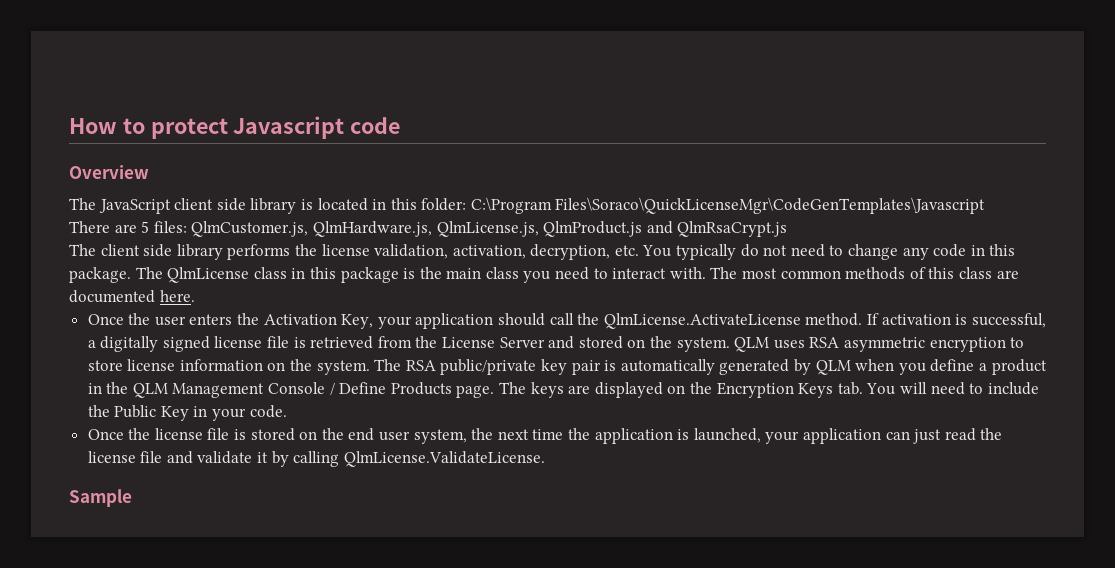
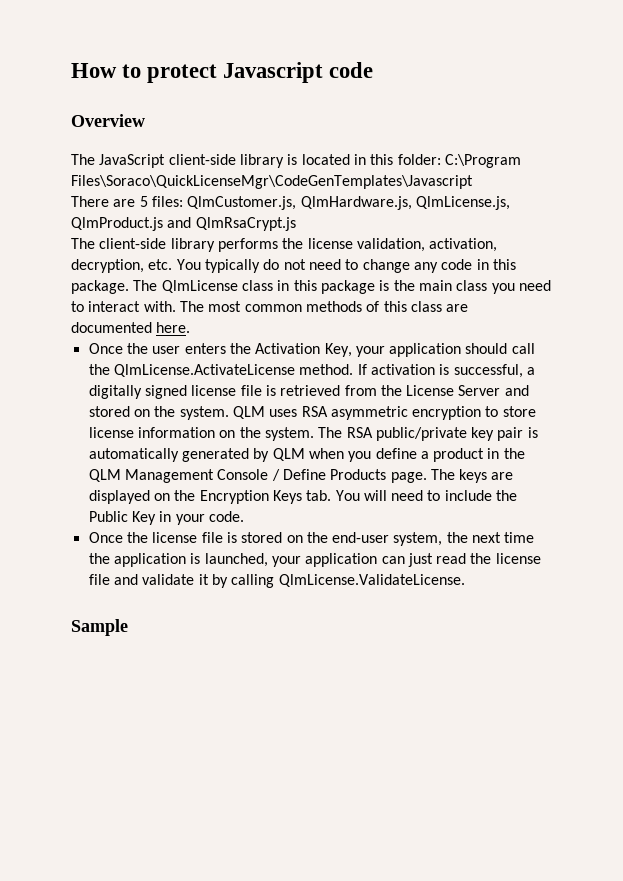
- The JavaScript client side library is located in this folder: C:\Program Files\Soraco\QuickLicenseMgr\CodeGenTemplates\Javascript
+ The JavaScript client-side library is located in this folder: C:\Program Files\Soraco\QuickLicenseMgr\CodeGenTemplates\Javascript
- The client side library performs the license validation, activation, decryption, etc. You typically do not need to change any code in this package.
+ The client-side library performs the license validation, activation, decryption, etc. You typically do not need to change any code in this package.
- Once the license file is stored on the end user system, the next time the application is launched, your application can just read the license file and validate it by calling QlmLicense.ValidateLicense.
+ Once the license file is stored on the end-user system, the next time the application is launched, your application can just read the license file and validate it by calling QlmLicense.ValidateLicense.

